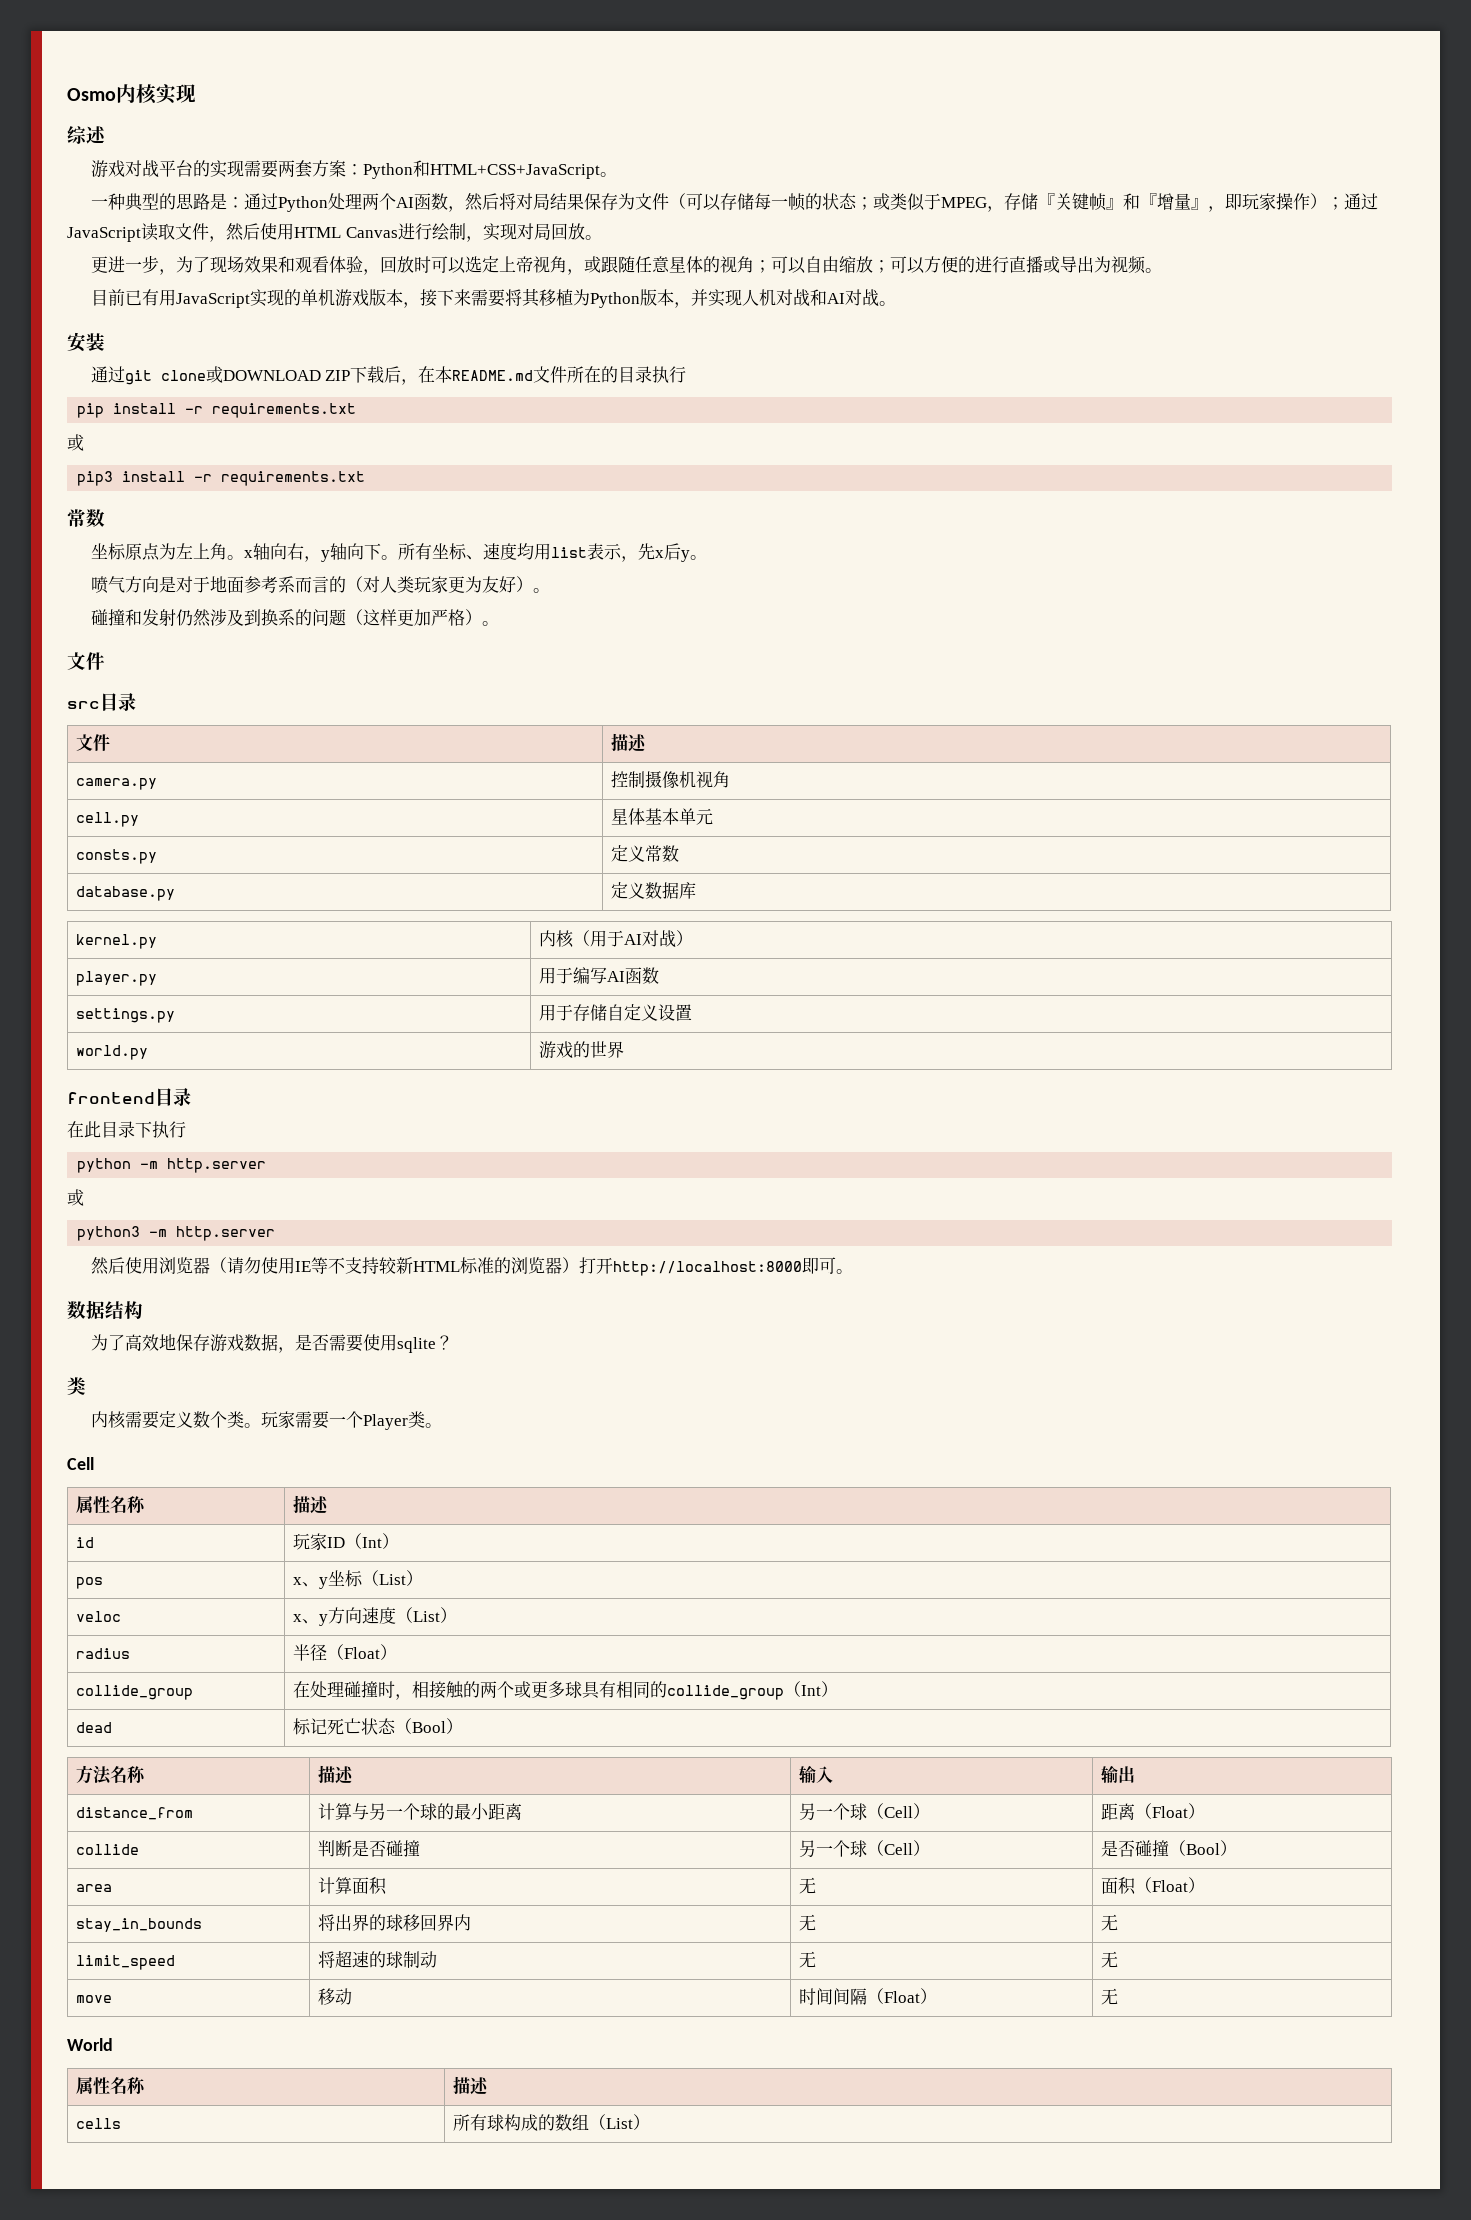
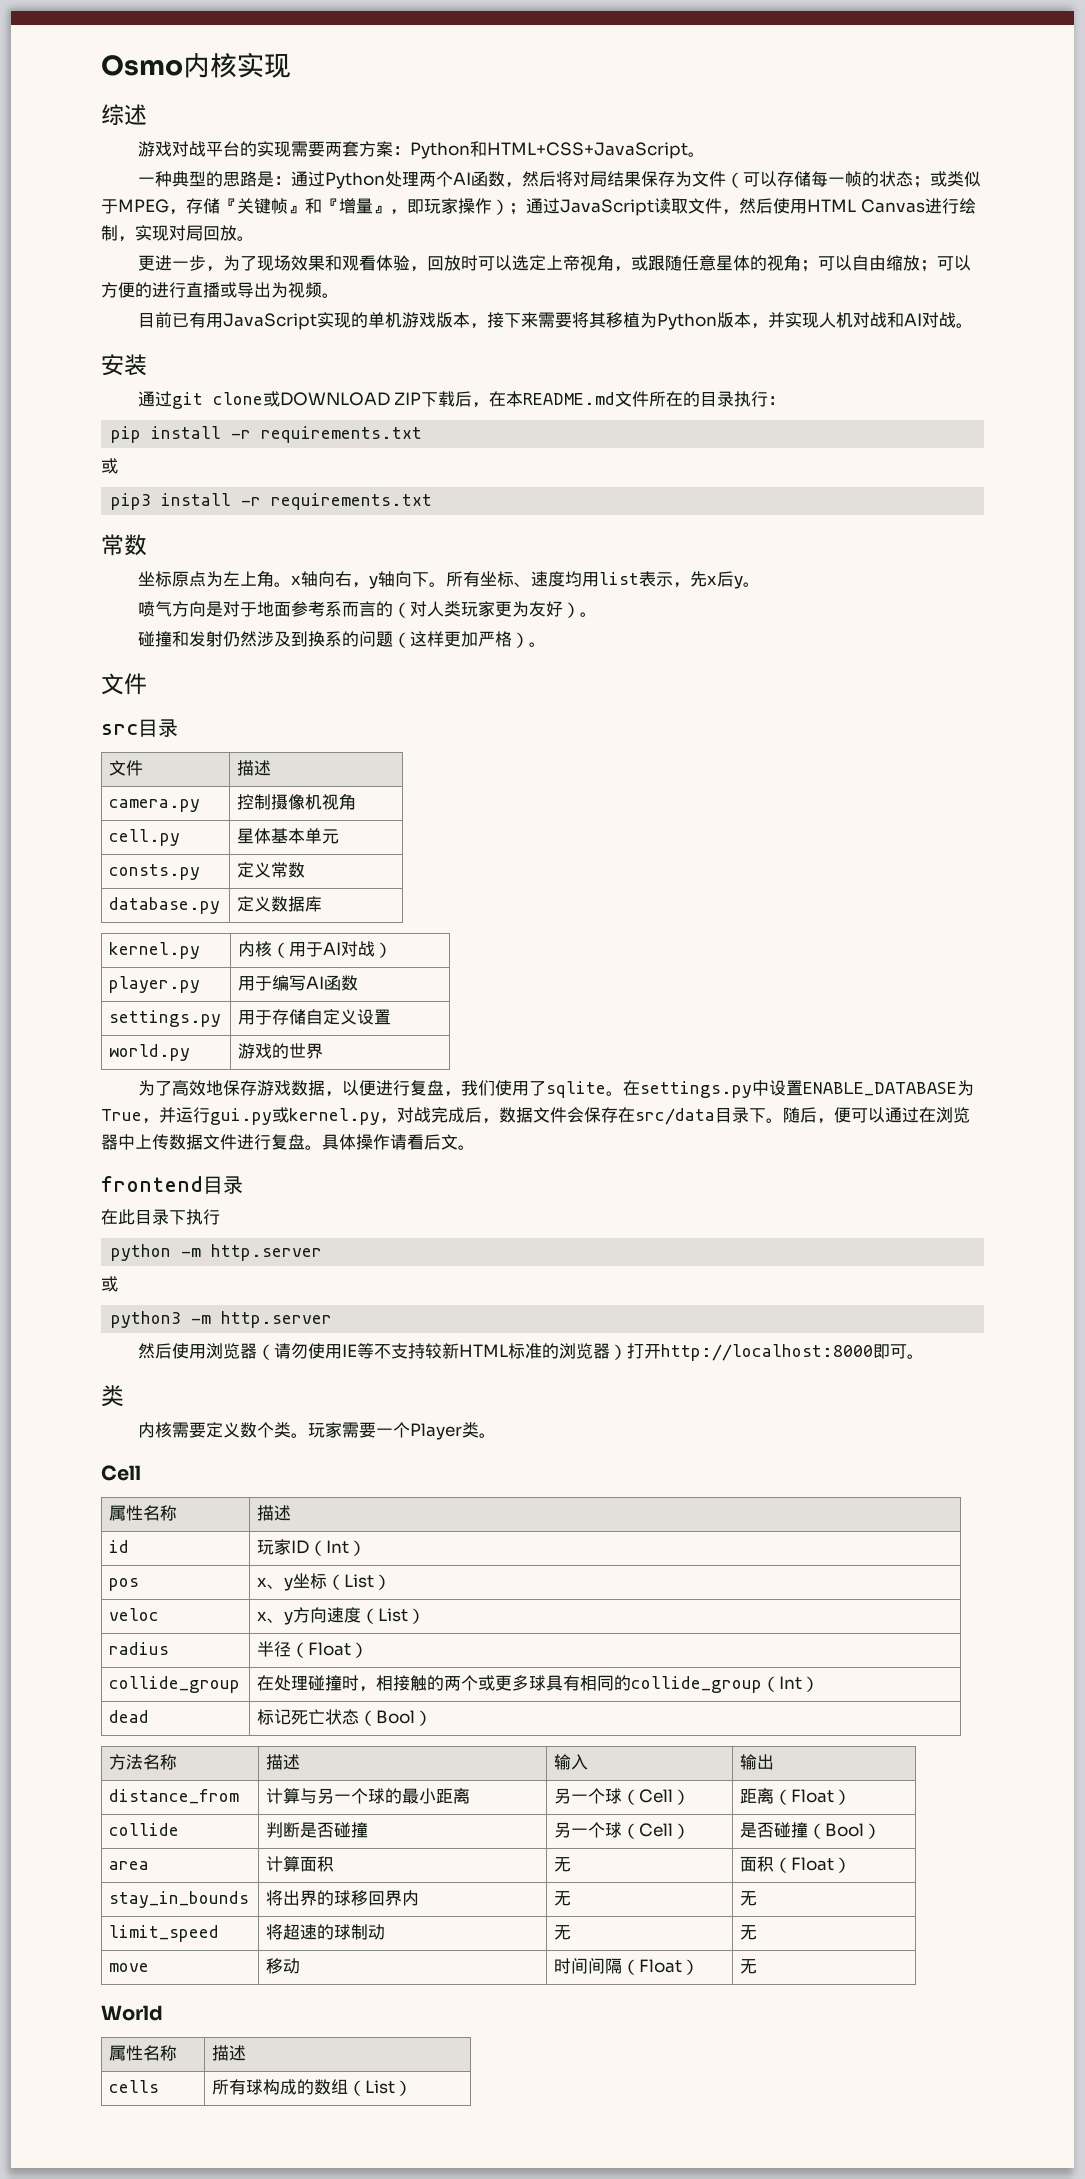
- 通过git clone或DOWNLOAD ZIP下载后，在本README.md文件所在的目录执行
+ 通过git clone或DOWNLOAD ZIP下载后，在本README.md文件所在的目录执行：
+ 为了高效地保存游戏数据，以便进行复盘，我们使用了sqlite。在settings.py中设置ENABLE_DATABASE为True，并运行gui.py或kernel.py，对战完成后，数据文件会保存在src/data目录下。随后，便可以通过在浏览器中上传数据文件进行复盘。具体操作请看后文。
- 数据结构
- 为了高效地保存游戏数据，是否需要使用sqlite？

